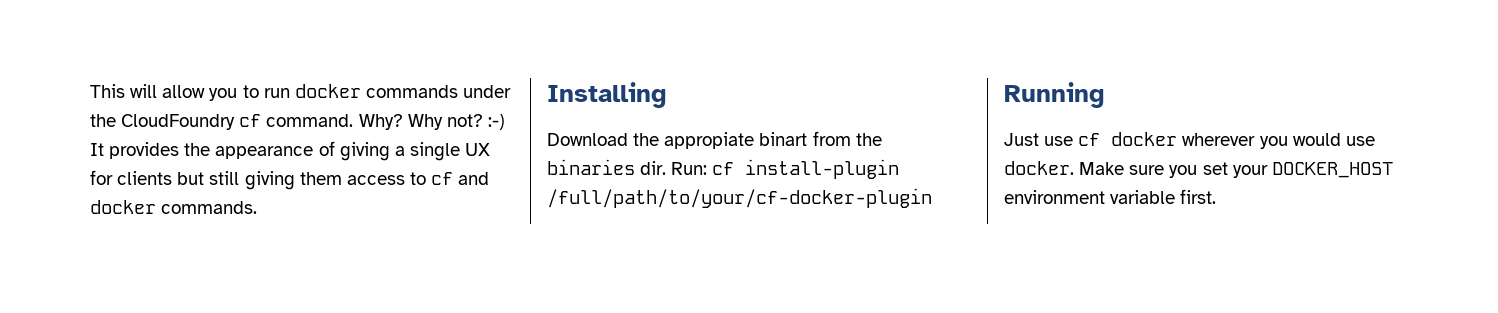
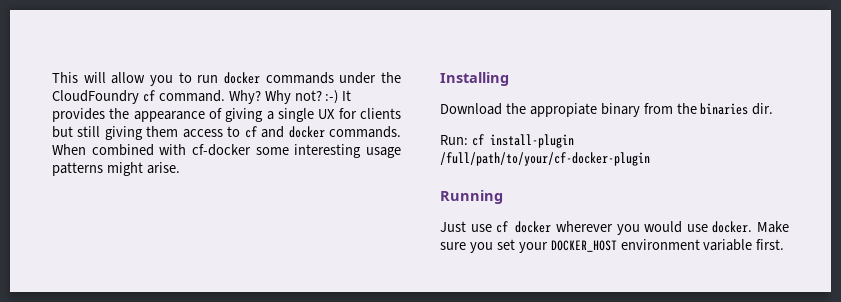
+ When combined with cf-docker some interesting usage patterns might arise.
- Download the appropiate binart from the binaries dir. Run: cf install-plugin /full/path/to/your/cf-docker-plugin
+ Download the appropiate binary from the binaries dir.
+ Run: cf install-plugin /full/path/to/your/cf-docker-plugin

